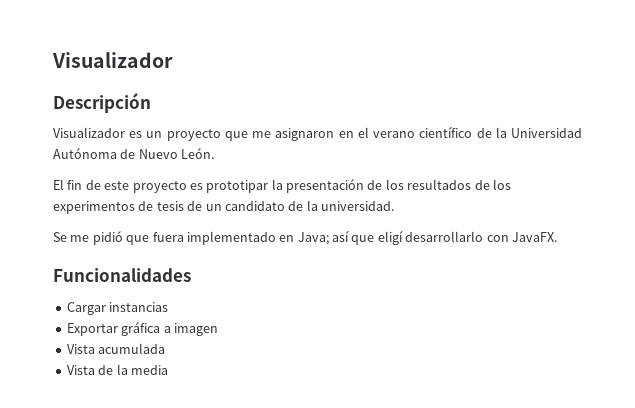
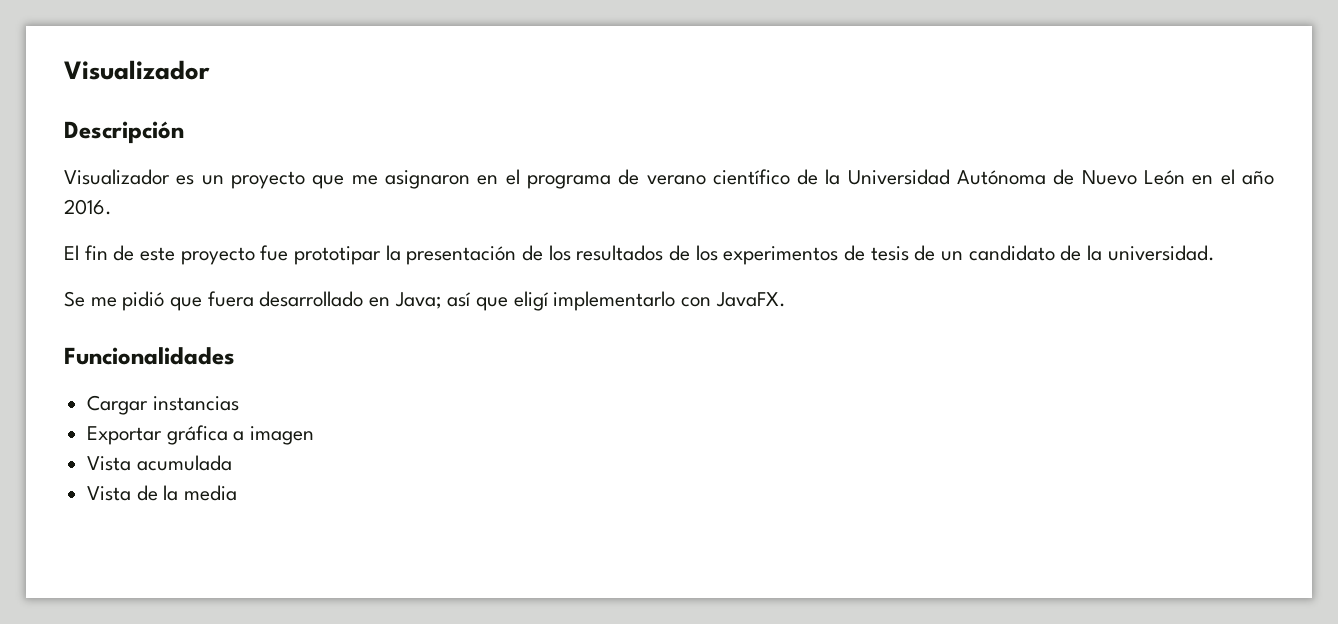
- Visualizador es un proyecto que me asignaron en el verano científico de la Universidad Autónoma de Nuevo León.
+ Visualizador es un proyecto que me asignaron en el programa de verano científico de la Universidad Autónoma de Nuevo León en el año 2016.
- El fin de este proyecto es prototipar la presentación de los resultados de los experimentos de tesis de un candidato de la universidad.
+ El fin de este proyecto fue prototipar la presentación de los resultados de los experimentos de tesis de un candidato de la universidad.
- Se me pidió que fuera implementado en Java; así que eligí desarrollarlo con JavaFX.
+ Se me pidió que fuera desarrollado en Java; así que eligí implementarlo con JavaFX.

